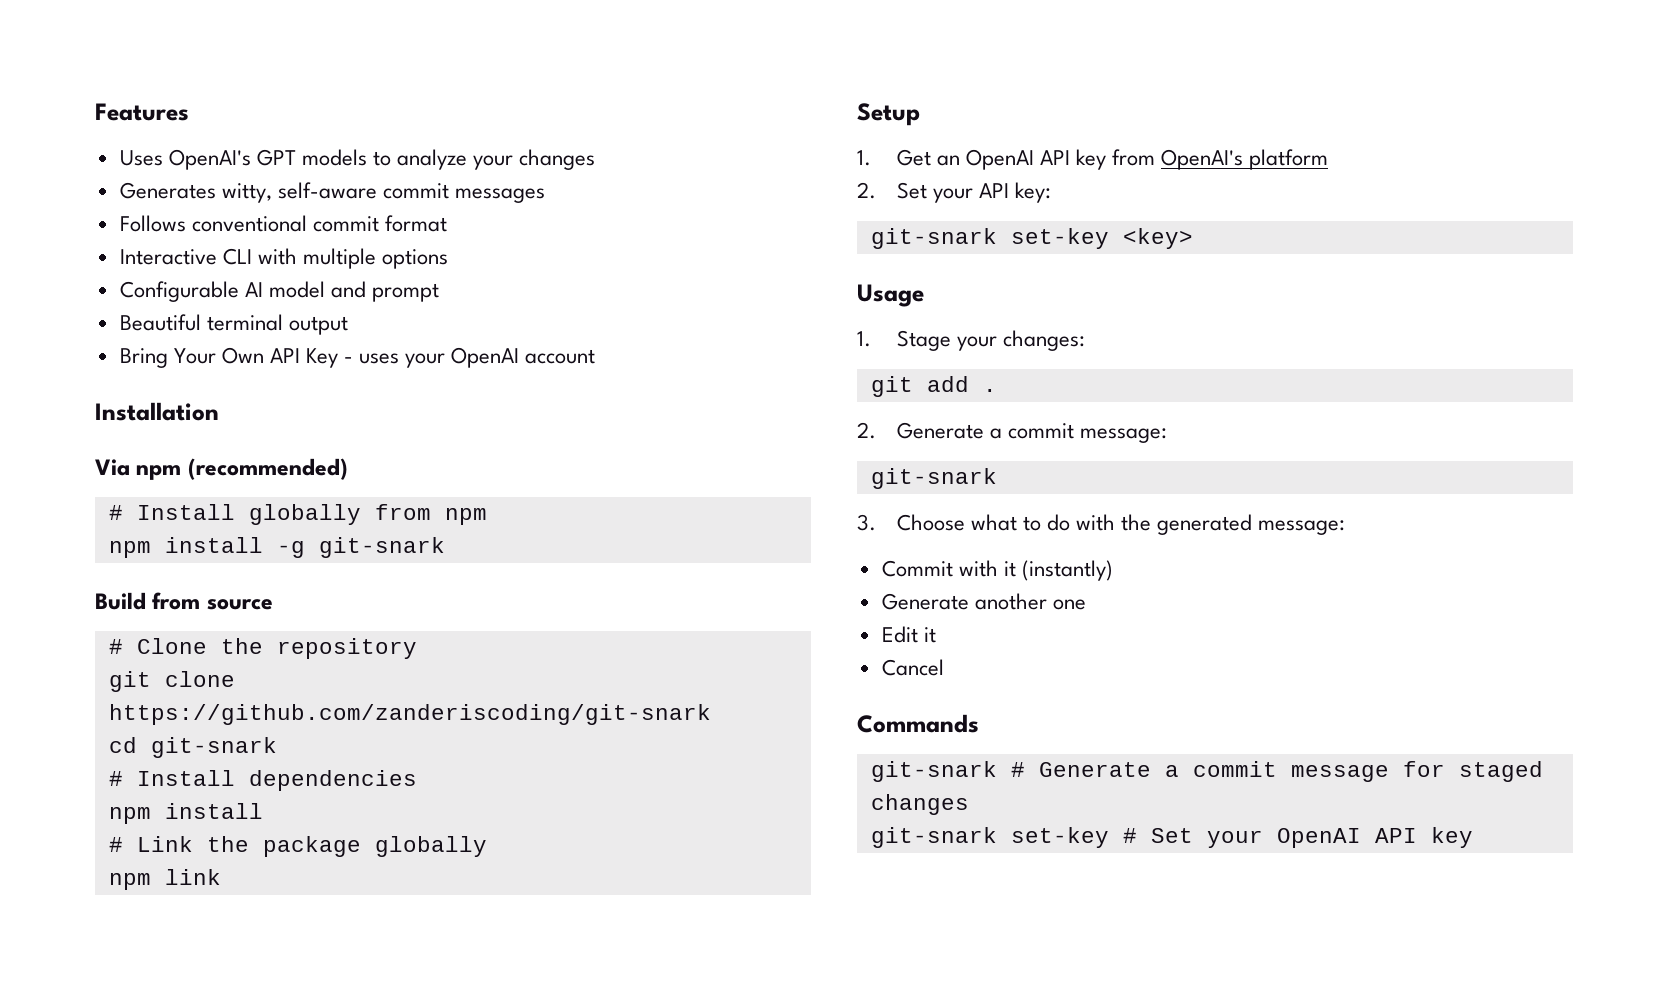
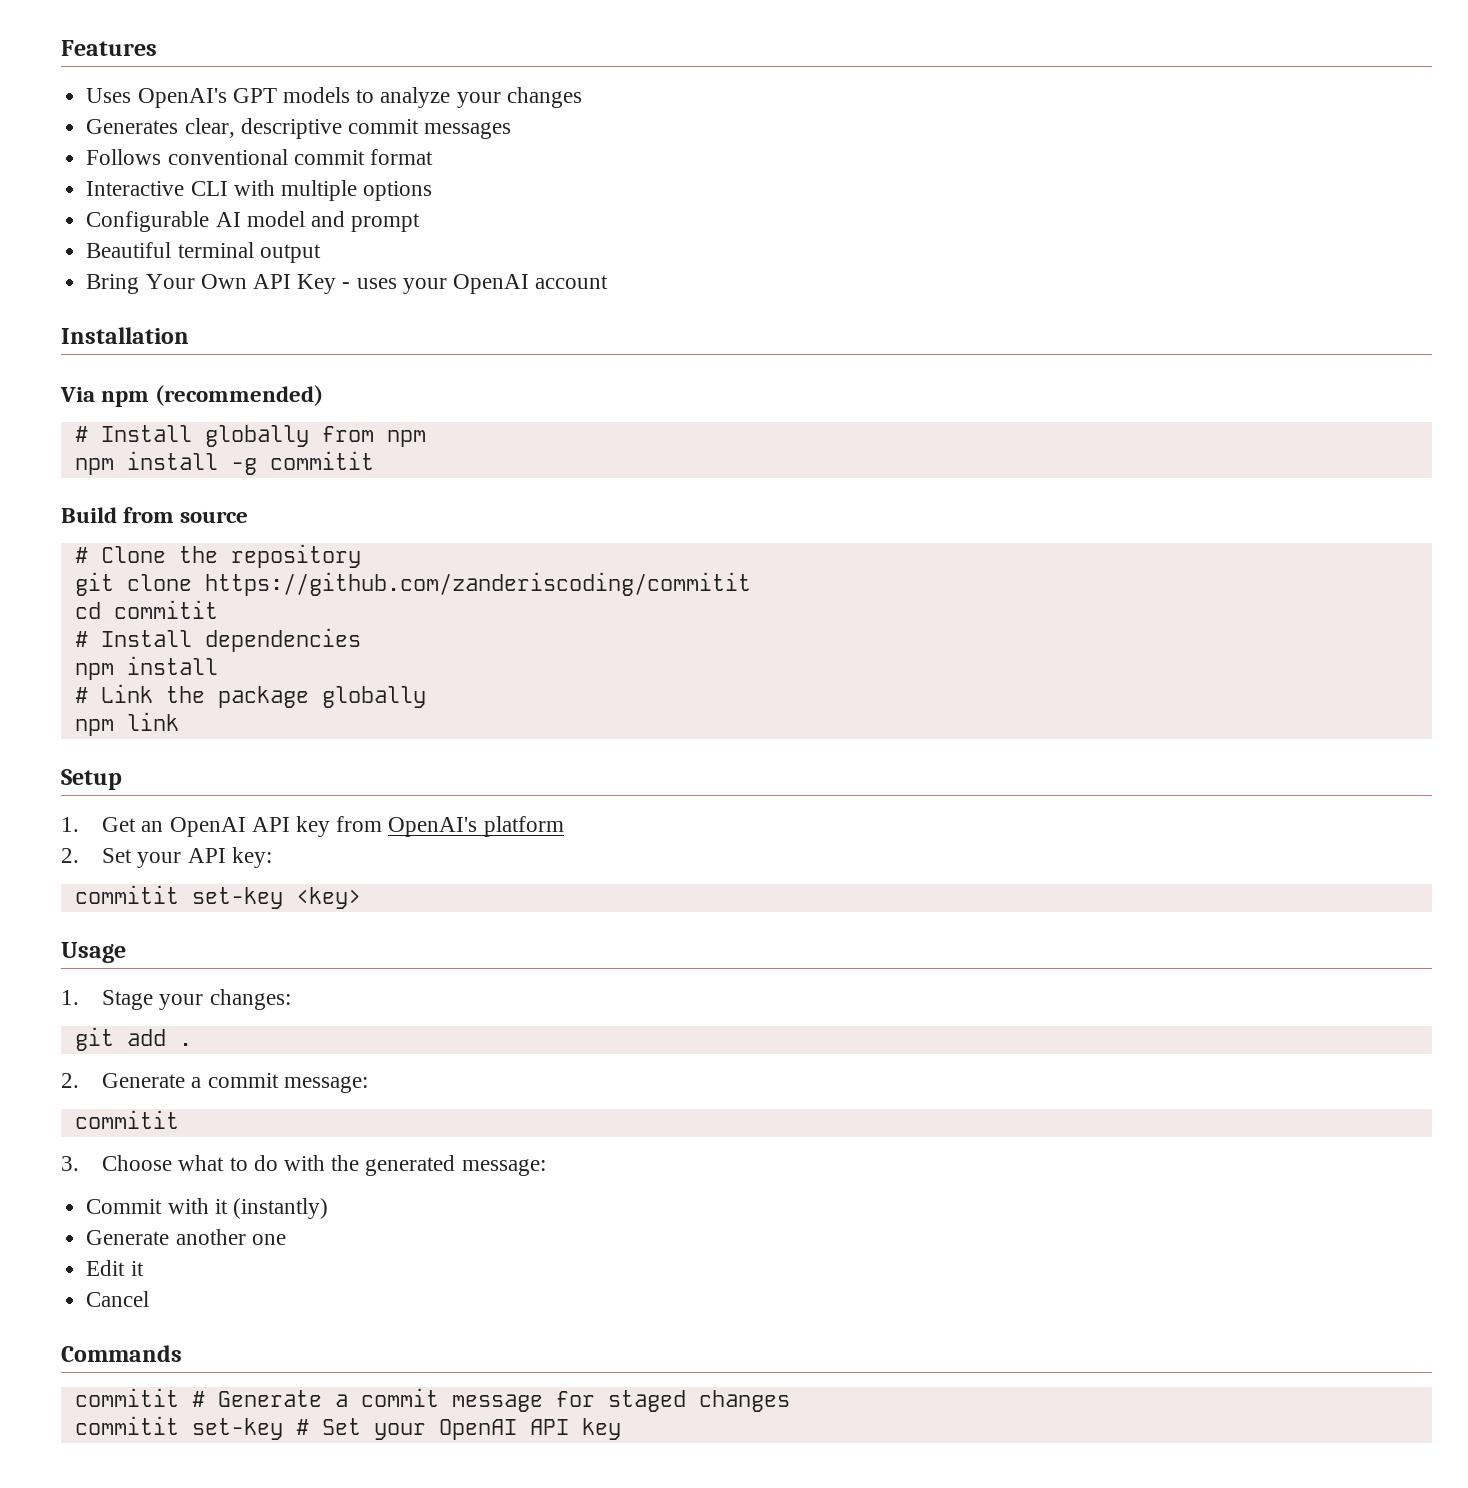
- Generates witty, self-aware commit messages
+ Generates clear, descriptive commit messages
- npm install -g git-snark
+ npm install -g commitit
- git clone https://github.com/zanderiscoding/git-snark
+ git clone https://github.com/zanderiscoding/commitit
- cd git-snark
+ cd commitit
- git-snark set-key <key>
+ commitit set-key <key>
  2. Generate a commit message:
- git-snark
+ commitit
- git-snark # Generate a commit message for staged changes
+ commitit # Generate a commit message for staged changes
- git-snark set-key # Set your OpenAI API key
+ commitit set-key # Set your OpenAI API key

